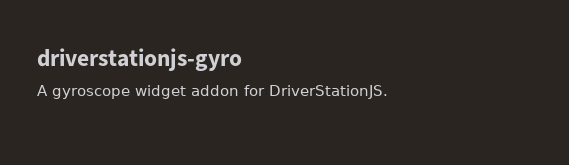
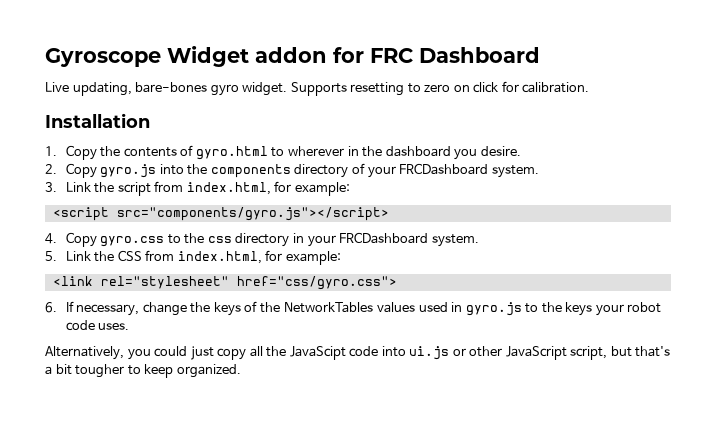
- driverstationjs-gyro
- A gyroscope widget addon for DriverStationJS.
+ Gyroscope Widget addon for FRC Dashboard
+ Live updating, bare-bones gyro widget. Supports resetting to zero on click for calibration.
+ Installation
+ 1. Copy the contents of gyro.html to wherever in the dashboard you desire.
+ 2. Copy gyro.js into the components directory of your FRCDashboard system.
+ 3. Link the script from index.html, for example:
+ <script src="components/gyro.js"></script>
+ 4. Copy gyro.css to the css directory in your FRCDashboard system.
+ 5. Link the CSS from index.html, for example:
+ <link rel="stylesheet" href="css/gyro.css">
+ 6. If necessary, change the keys of the NetworkTables values used in gyro.js to the keys your robot code uses.
+ Alternatively, you could just copy all the JavaScipt code into ui.js or other JavaScript script, but that's a bit tougher to keep organized.

